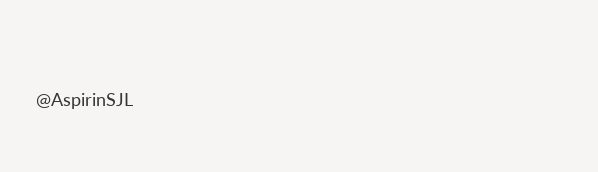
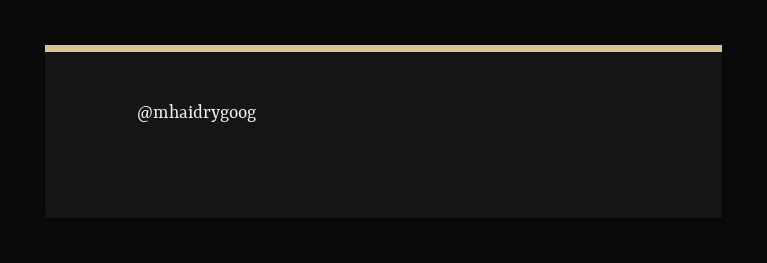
- @AspirinSJL
+ @mhaidrygoog

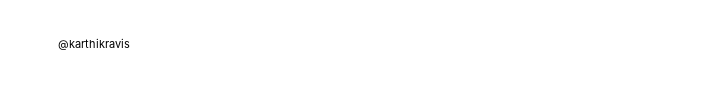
- @mhaidrygoog
+ @karthikravis

